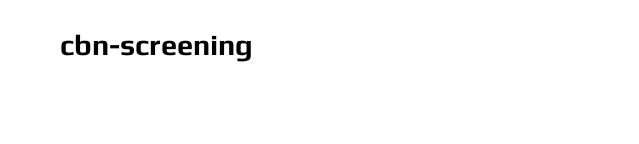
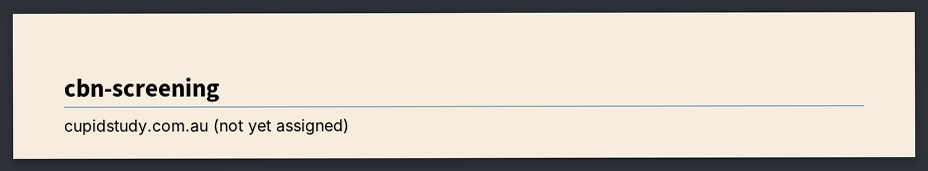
+ cupidstudy.com.au (not yet assigned)

